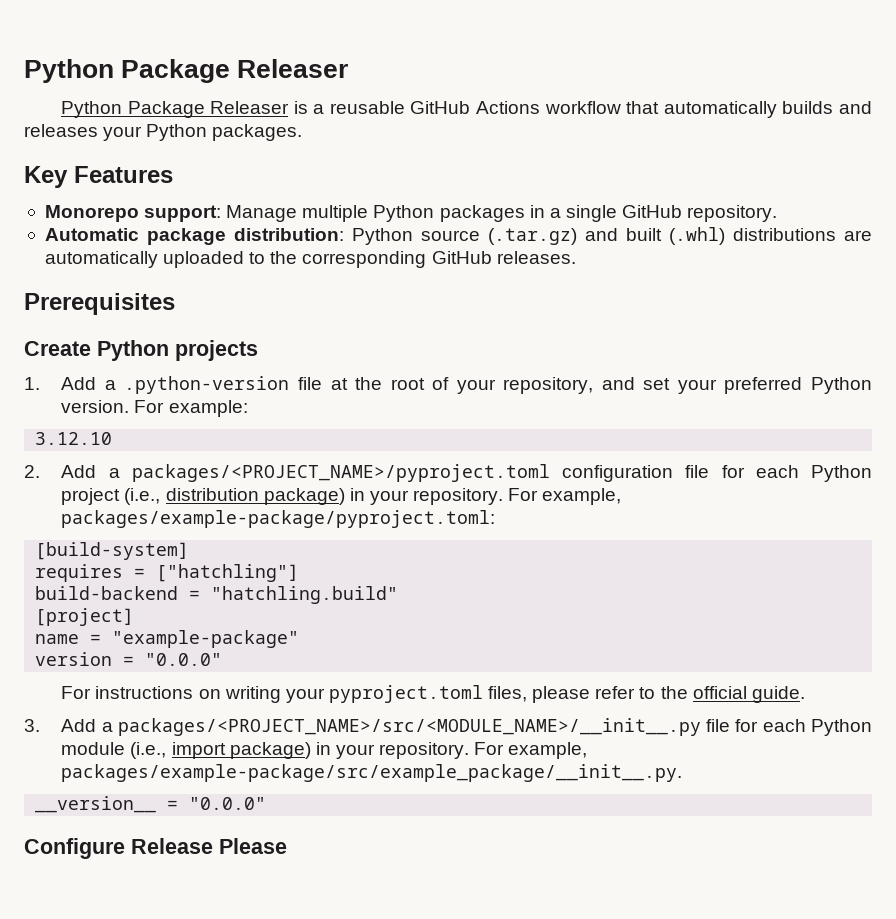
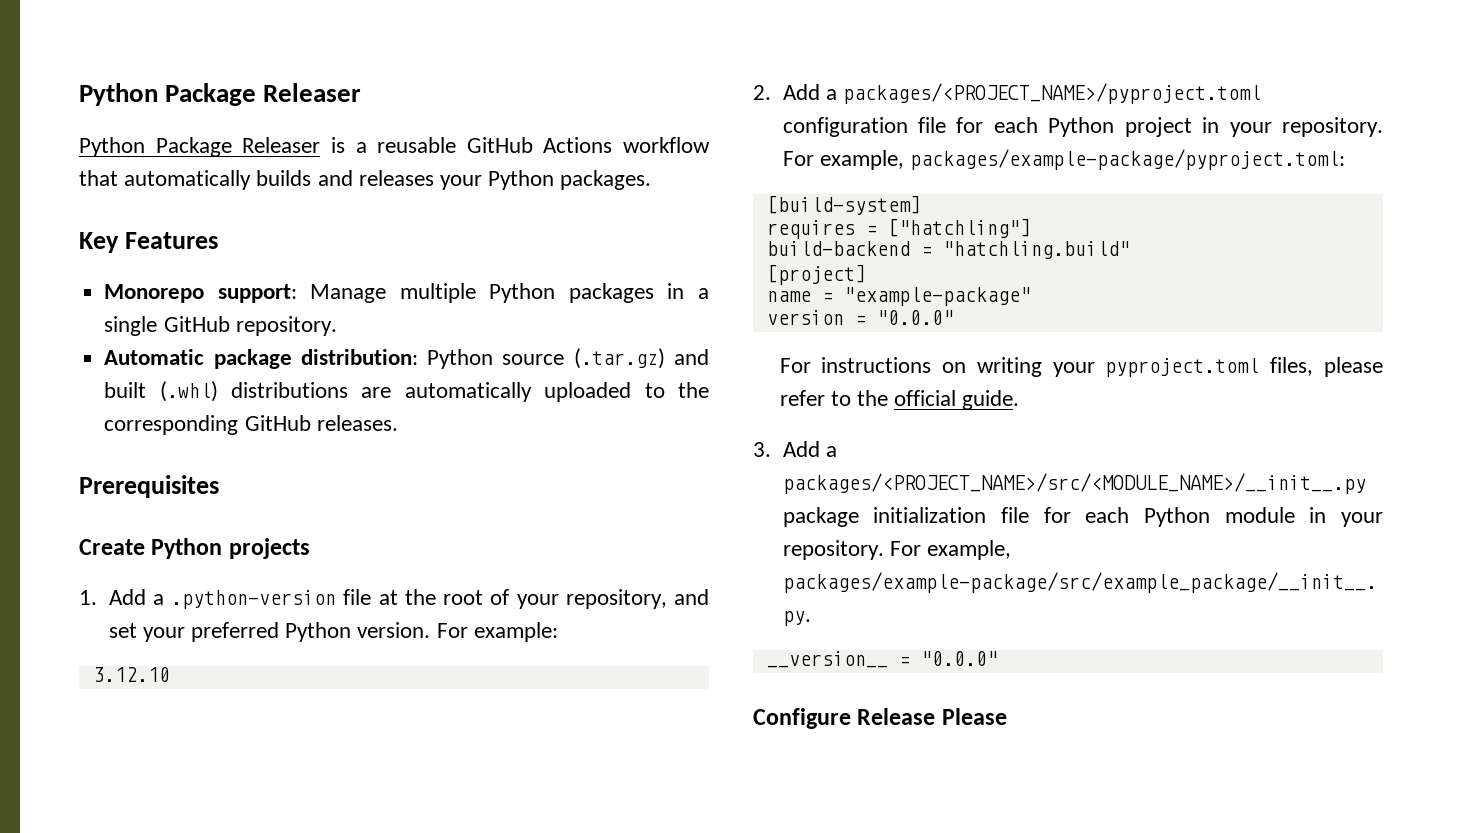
- 2. Add a packages/<PROJECT_NAME>/pyproject.toml configuration file for each Python project (i.e., distribution package) in your repository.
+ 2. Add a packages/<PROJECT_NAME>/pyproject.toml configuration file for each Python project in your repository.
- 3. Add a packages/<PROJECT_NAME>/src/<MODULE_NAME>/__init__.py file for each Python module (i.e., import package) in your repository.
+ 3. Add a packages/<PROJECT_NAME>/src/<MODULE_NAME>/__init__.py package initialization file for each Python module in your repository.

